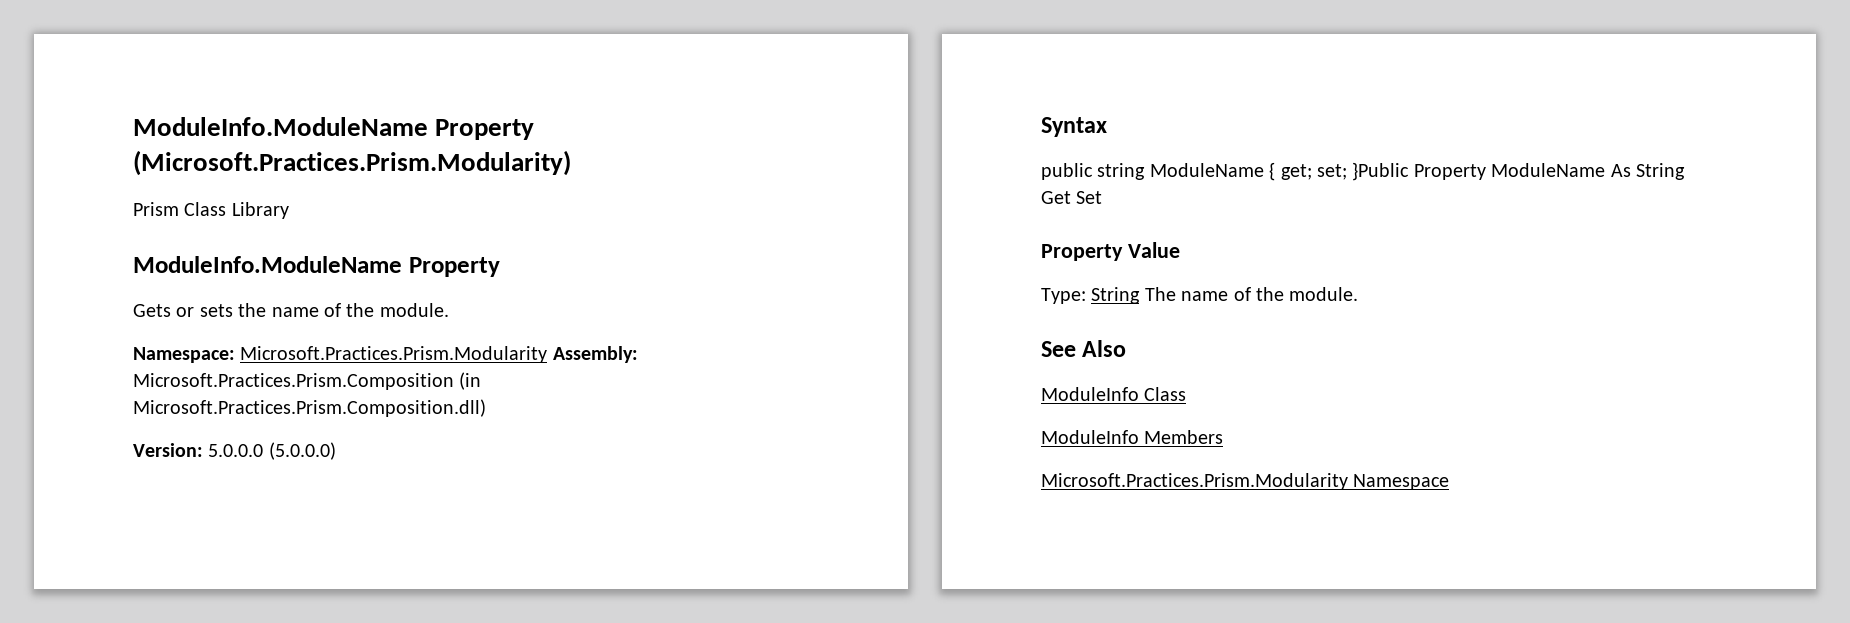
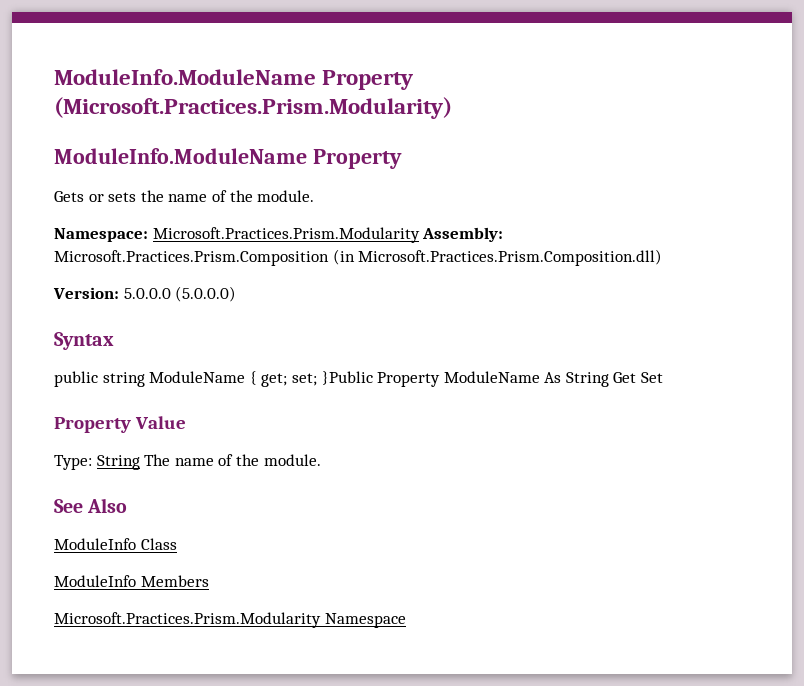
- Prism Class Library

